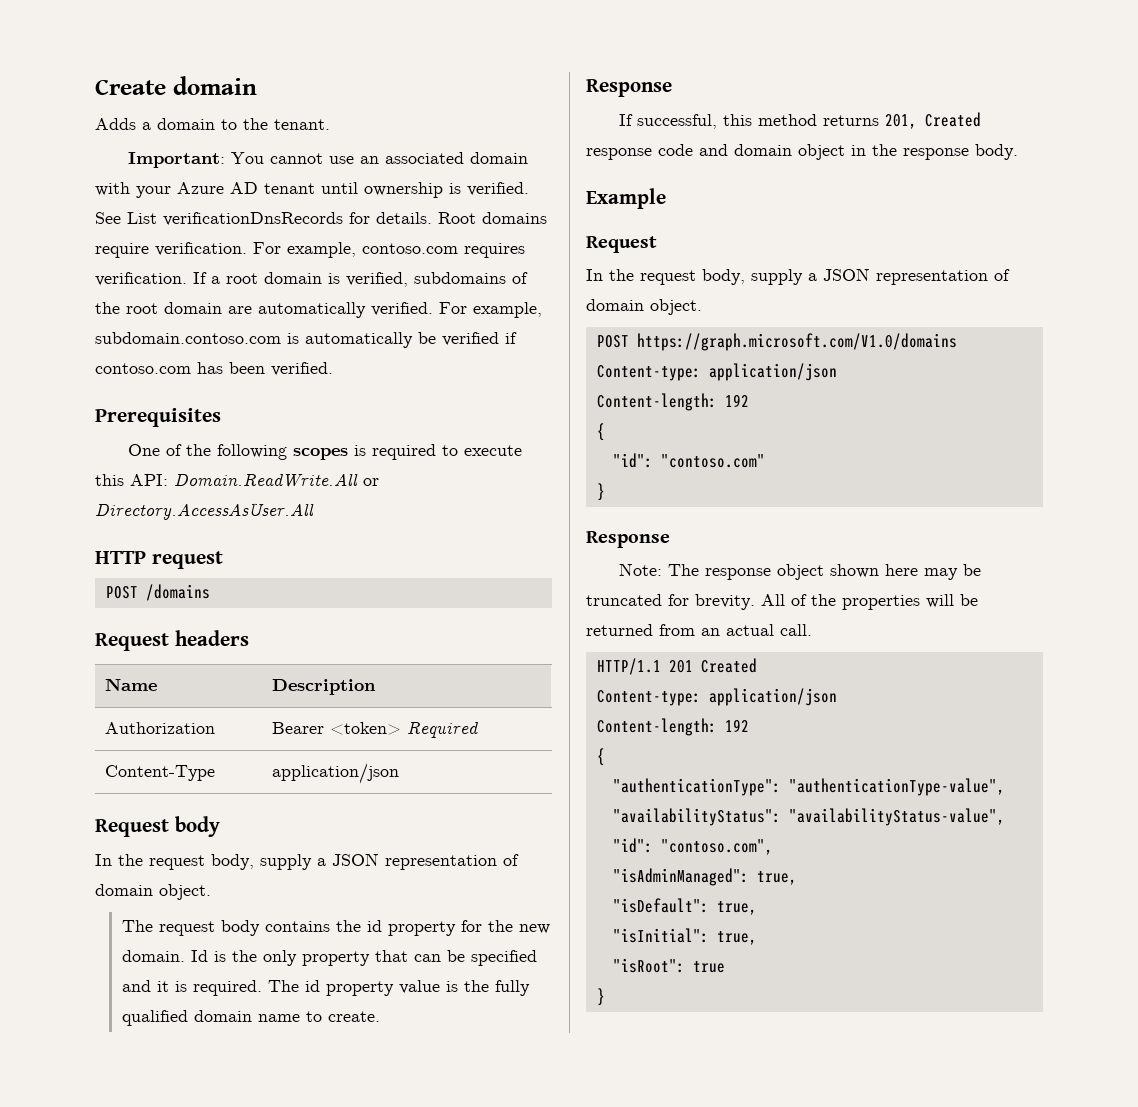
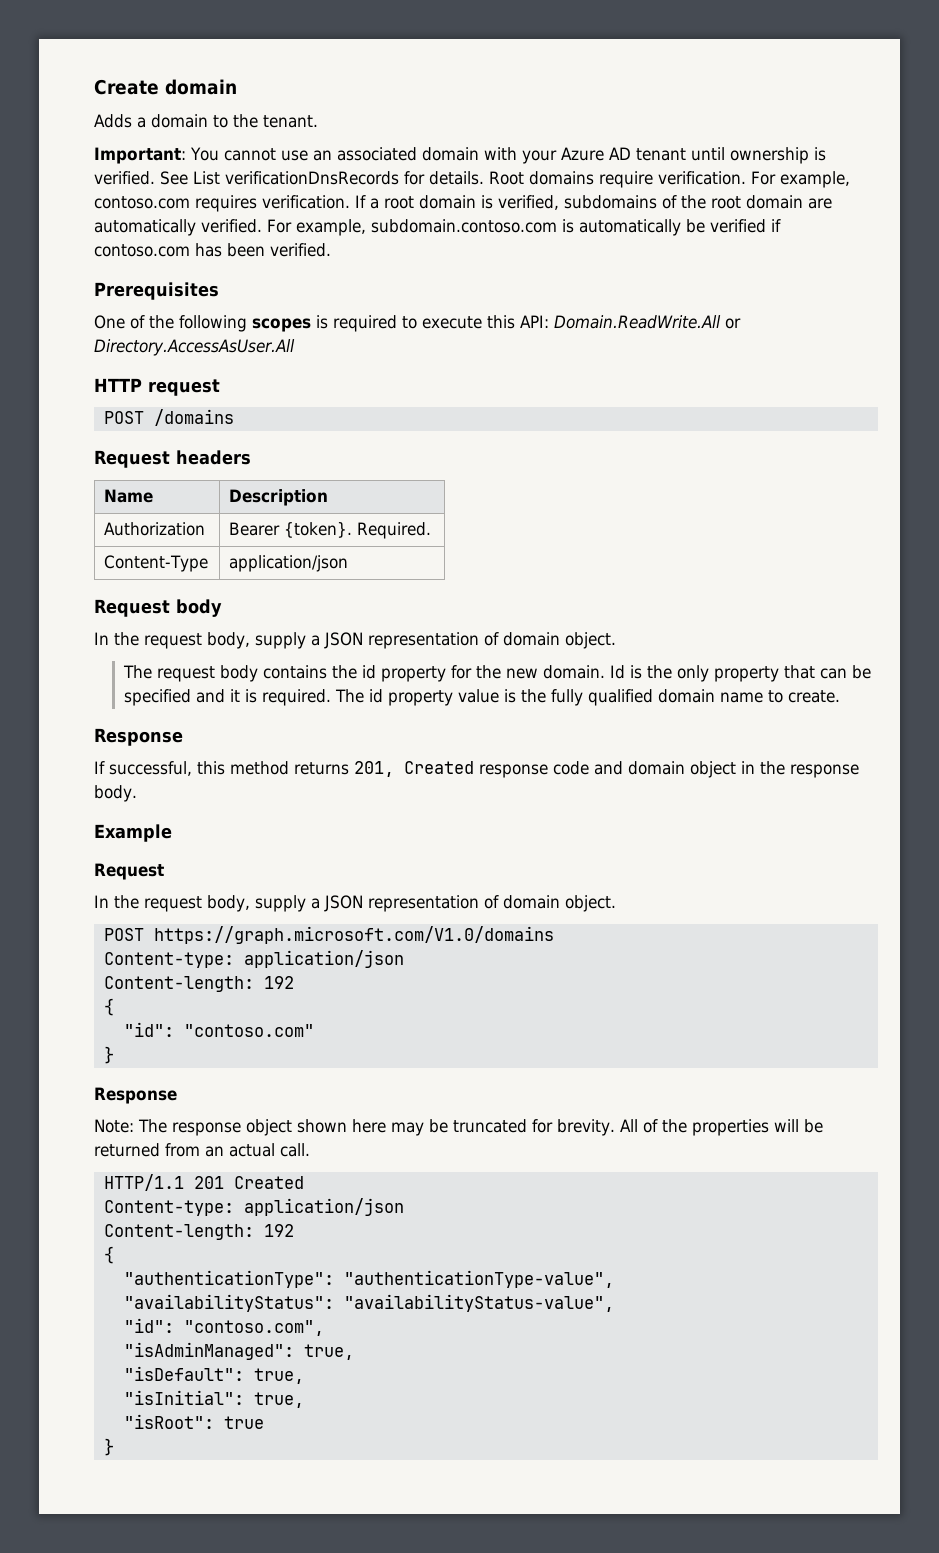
- Authorization | Bearer <token> Required
+ Authorization | Bearer {token}. Required.

